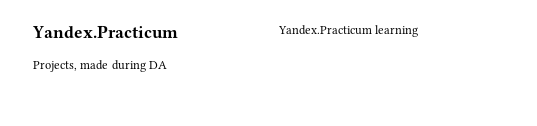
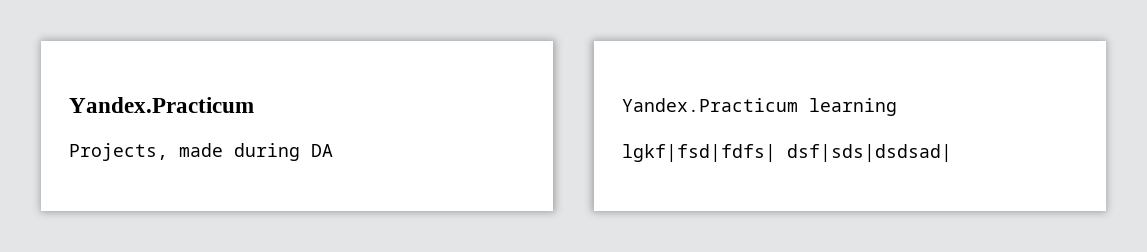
+ lgkf|fsd|fdfs| dsf|sds|dsdsad|

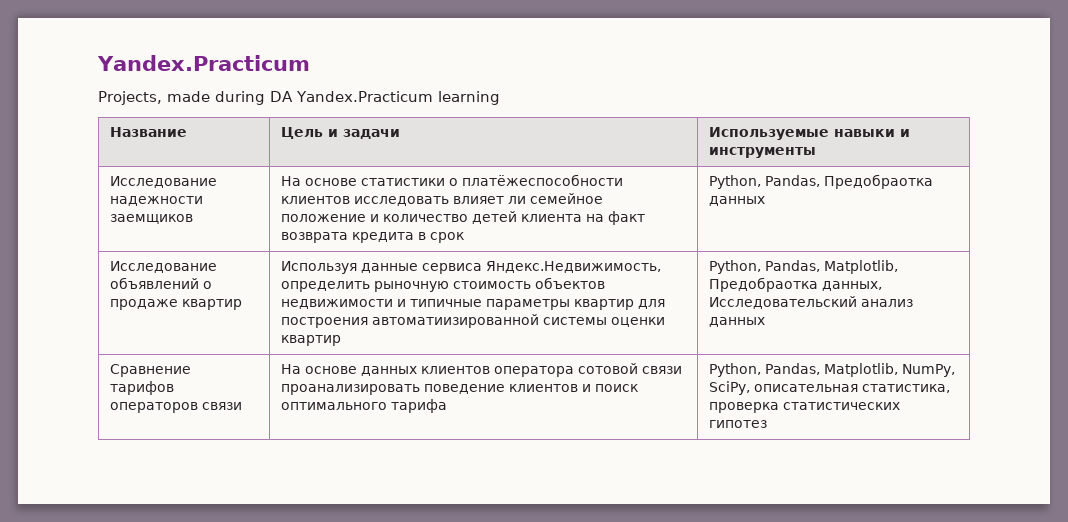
- lgkf|fsd|fdfs| dsf|sds|dsdsad|
+ Название | Цель и задачи | Используемые навыки и инструменты
+ Исследование надежности заемщиков | На основе статистики о платёжеспособности клиентов исследовать влияет ли семейное положение и количество детей клиента на факт возврата кредита в срок | Python, Pandas, Предобраотка данных
+ Исследование объявлений о продаже квартир | Используя данные сервиса Яндекс.Недвижимость, определить рыночную стоимость объектов недвижимости и типичные параметры квартир для построения автоматиизированной системы оценки квартир | Python, Pandas, Matplotlib, Предобраотка данных, Исследовательский анализ данных
+ Сравнение тарифов операторов связи | На основе данных клиентов оператора сотовой связи проанализировать поведение клиентов и поиск оптимального тарифа | Python, Pandas, Matplotlib, NumPy, SciPy, описательная статистика, проверка статистических гипотез

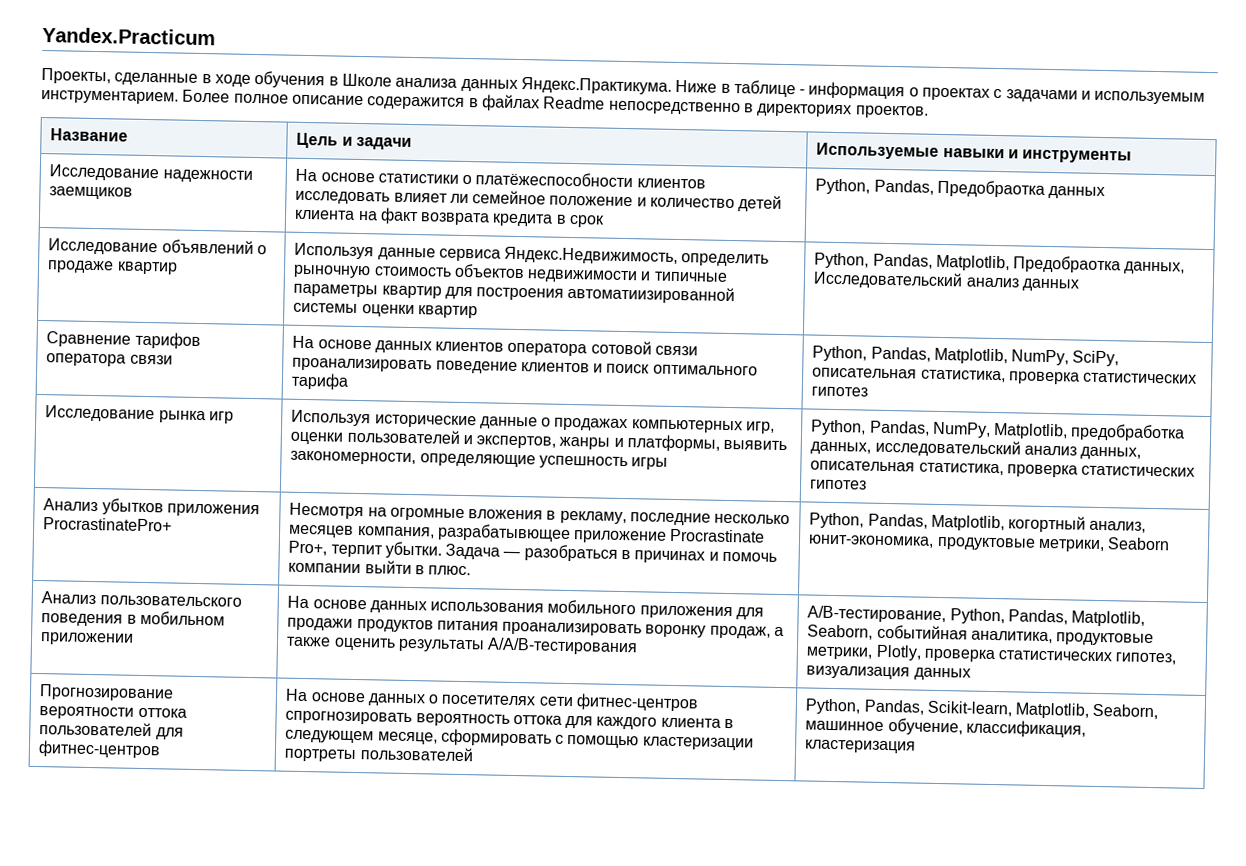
- Projects, made during DA Yandex.Practicum learning
+ Проекты, сделанные в ходе обучения в Школе анализа данных Яндекс.Практикума. Ниже в таблице - информация о проектах с задачами и используемым инструментарием. Более полное описание содеражится в файлах Readme непосредственно в директориях проектов.
- Сравнение тарифов операторов связи | На основе данных клиентов оператора сотовой связи проанализировать поведение клиентов и поиск оптимального тарифа | Python, Pandas, Matplotlib, NumPy, SciPy, описательная статистика, проверка статистических гипотез
+ Сравнение тарифов оператора связи | На основе данных клиентов оператора сотовой связи проанализировать поведение клиентов и поиск оптимального тарифа | Python, Pandas, Matplotlib, NumPy, SciPy, описательная статистика, проверка статистических гипотез
+ Исследование рынка игр | Используя исторические данные о продажах компьютерных игр, оценки пользователей и экспертов, жанры и платформы, выявить закономерности, определяющие успешность игры | Python, Pandas, NumPy, Matplotlib, предобработка данных, исследовательский анализ данных, описательная статистика, проверка статистических гипотез
+ Анализ убытков приложения ProcrastinatePro+ | Несмотря на огромные вложения в рекламу, последние несколько месяцев компания, разрабатывющее приложение Procrastinate Pro+, терпит убытки. Задача — разобраться в причинах и помочь компании выйти в плюс. | Python, Pandas, Matplotlib, когортный анализ, юнит-экономика, продуктовые метрики, Seaborn
+ Анализ пользовательского поведения в мобильном приложении | На основе данных использования мобильного приложения для продажи продуктов питания проанализировать воронку продаж, а также оценить результаты A/A/B-тестирования | A/B-тестирование, Python, Pandas, Matplotlib, Seaborn, событийная аналитика, продуктовые метрики, Plotly, проверка статистических гипотез, визуализация данных
+ Прогнозирование вероятности оттока пользователей для фитнес-центров | На основе данных о посетителях сети фитнес-центров спрогнозировать вероятность оттока для каждого клиента в следующем месяце, сформировать с помощью кластеризации портреты пользователей | Python, Pandas, Scikit-learn, Matplotlib, Seaborn, машинное обучение, классификация, кластеризация

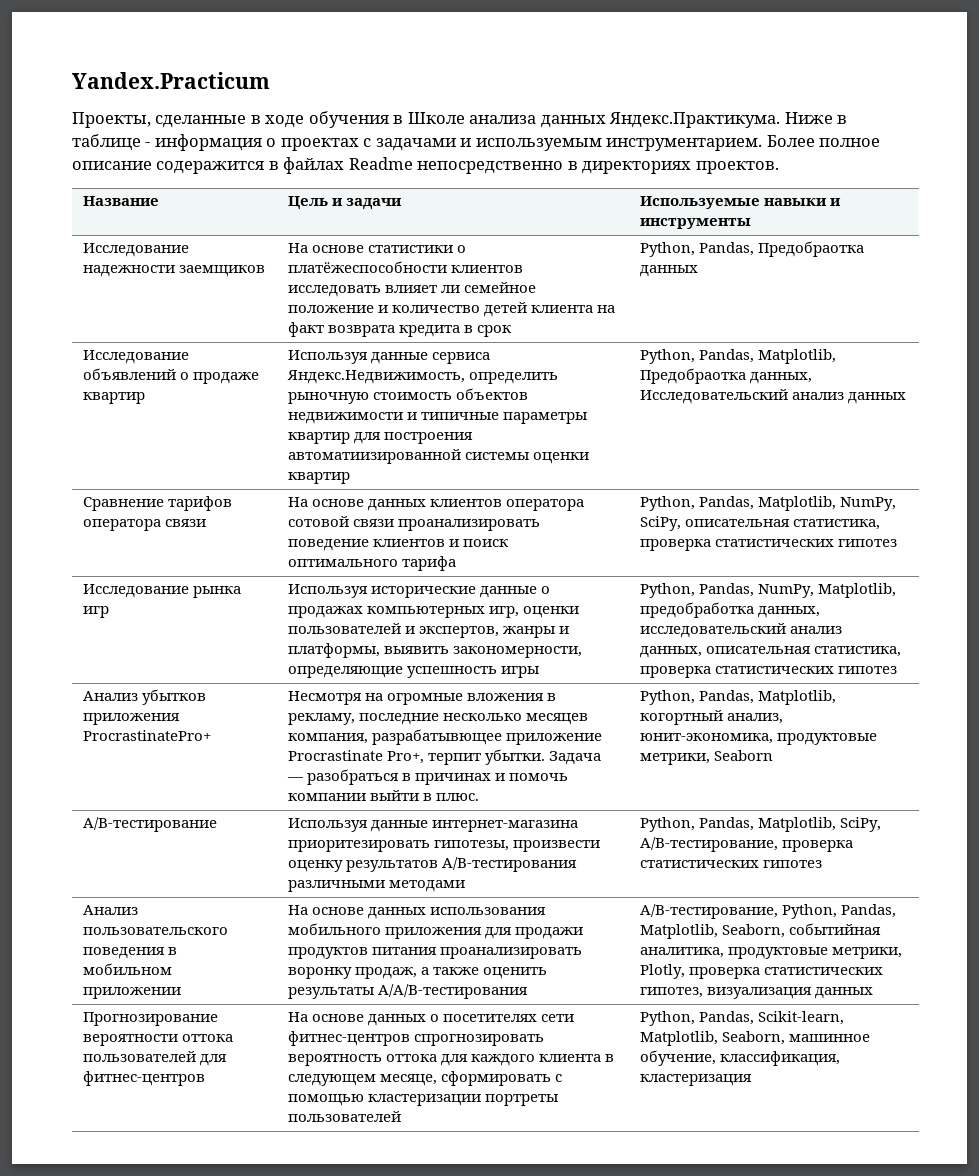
+ A/B-тестирование | Используя данные интернет-магазина приоритезировать гипотезы, произвести оценку результатов A/B-тестирования различными методами | Python, Pandas, Matplotlib, SciPy, A/B-тестирование, проверка статистических гипотез

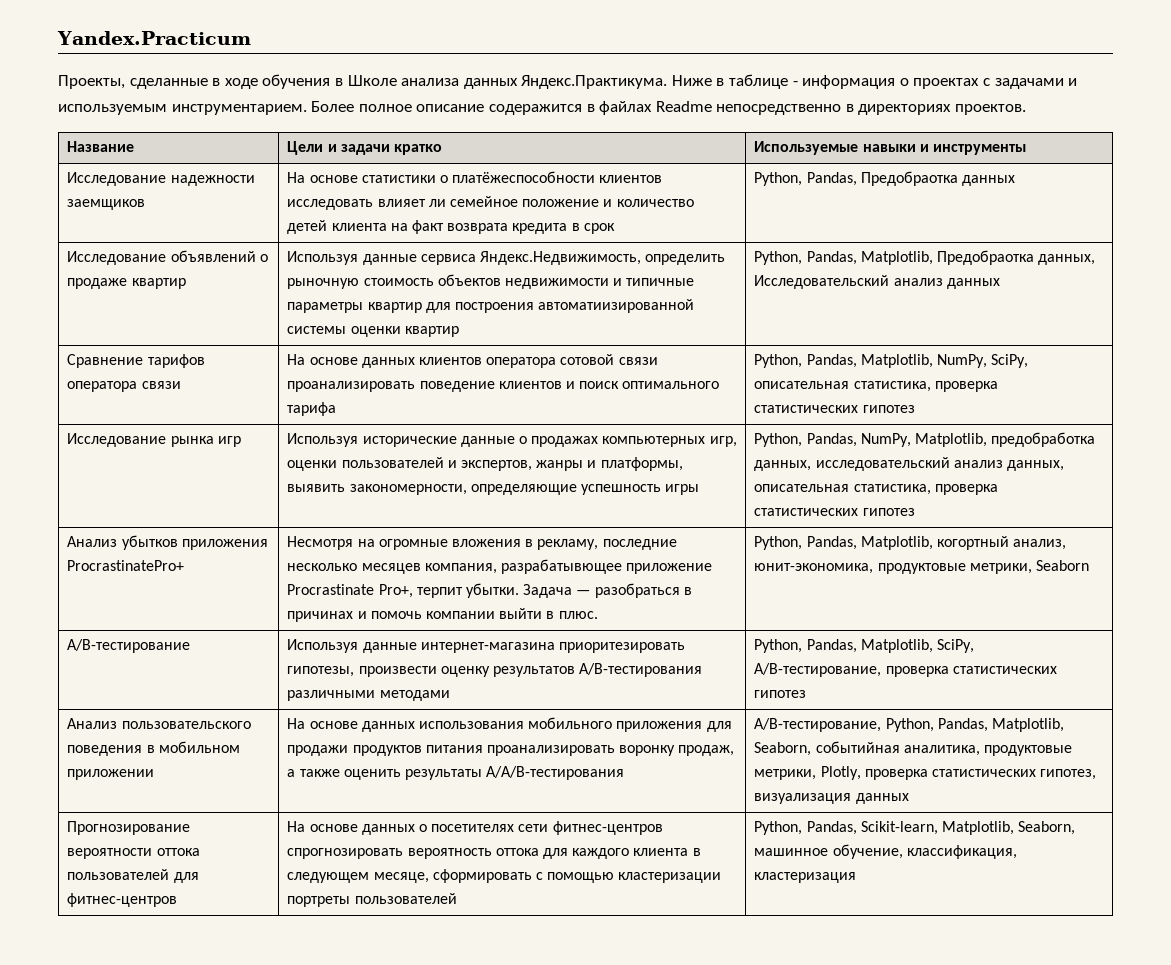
- Название | Цель и задачи | Используемые навыки и инструменты
+ Название | Цели и задачи кратко | Используемые навыки и инструменты

